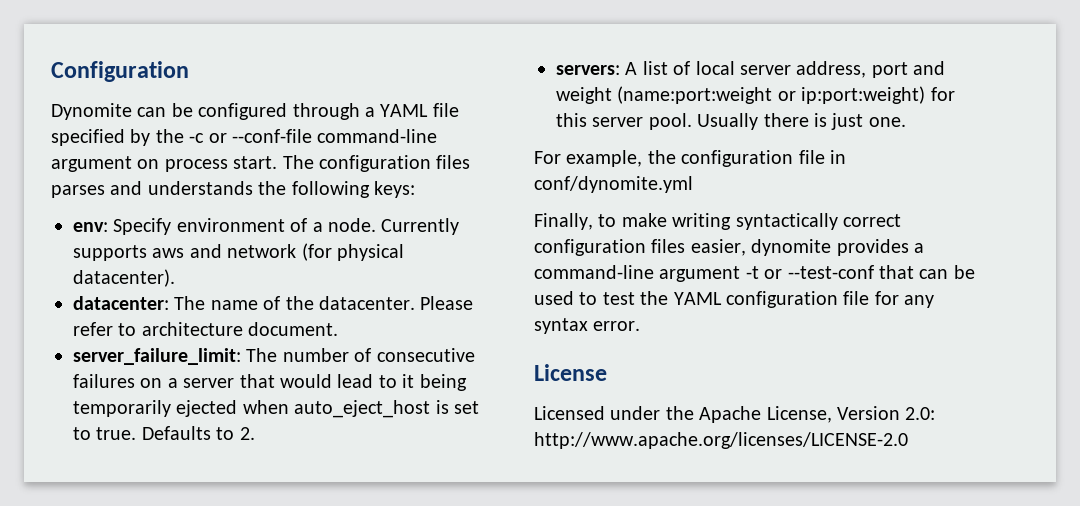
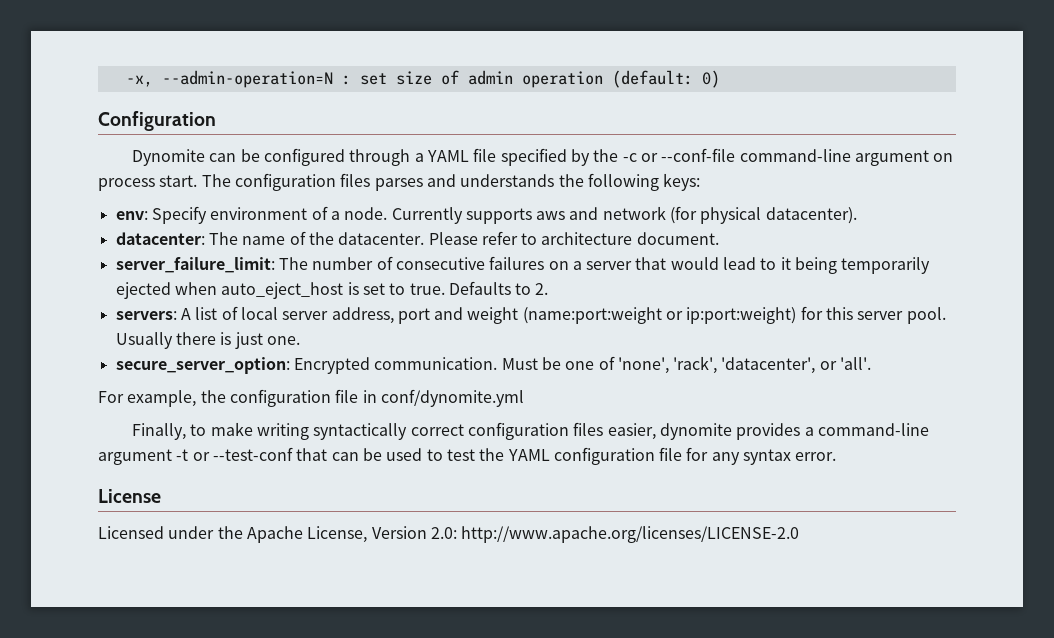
+ -x, --admin-operation=N : set size of admin operation (default: 0)
+ secure_server_option: Encrypted communication. Must be one of 'none', 'rack', 'datacenter', or 'all'.

